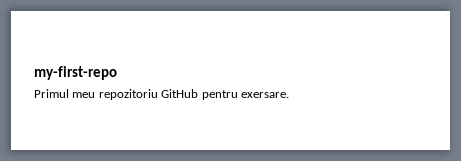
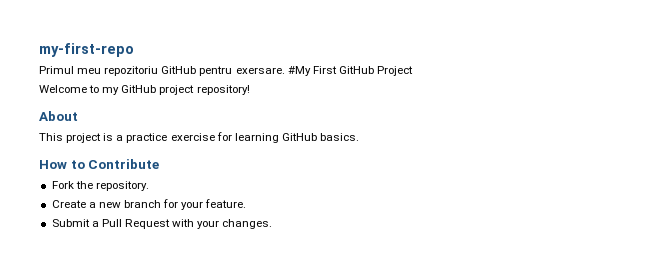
+ #My First GitHub Project
+ Welcome to my GitHub project repository!
+ About
+ This project is a practice exercise for learning GitHub basics.
+ How to Contribute
+ Fork the repository.
+ Create a new branch for your feature.
+ Submit a Pull Request with your changes.

